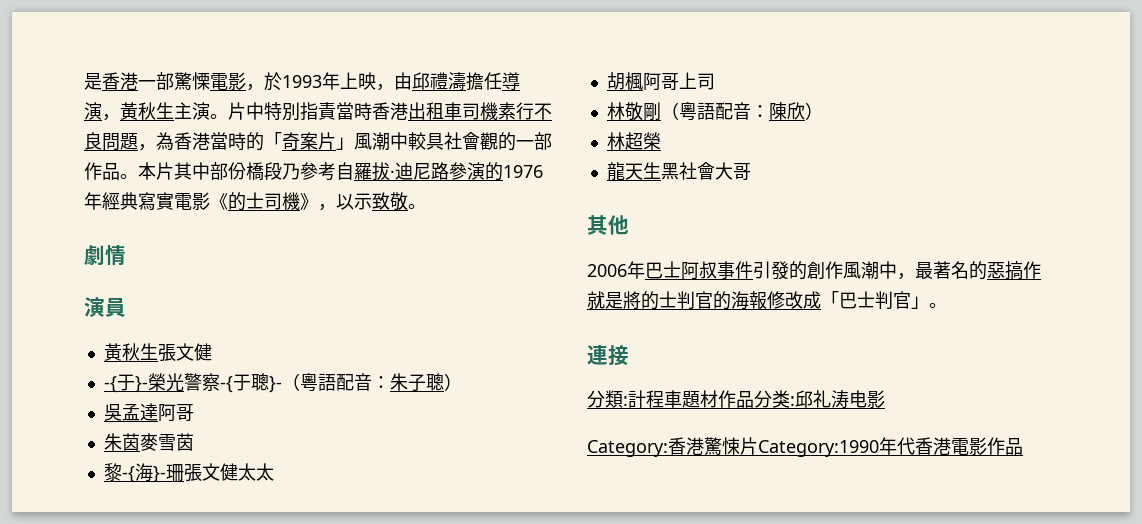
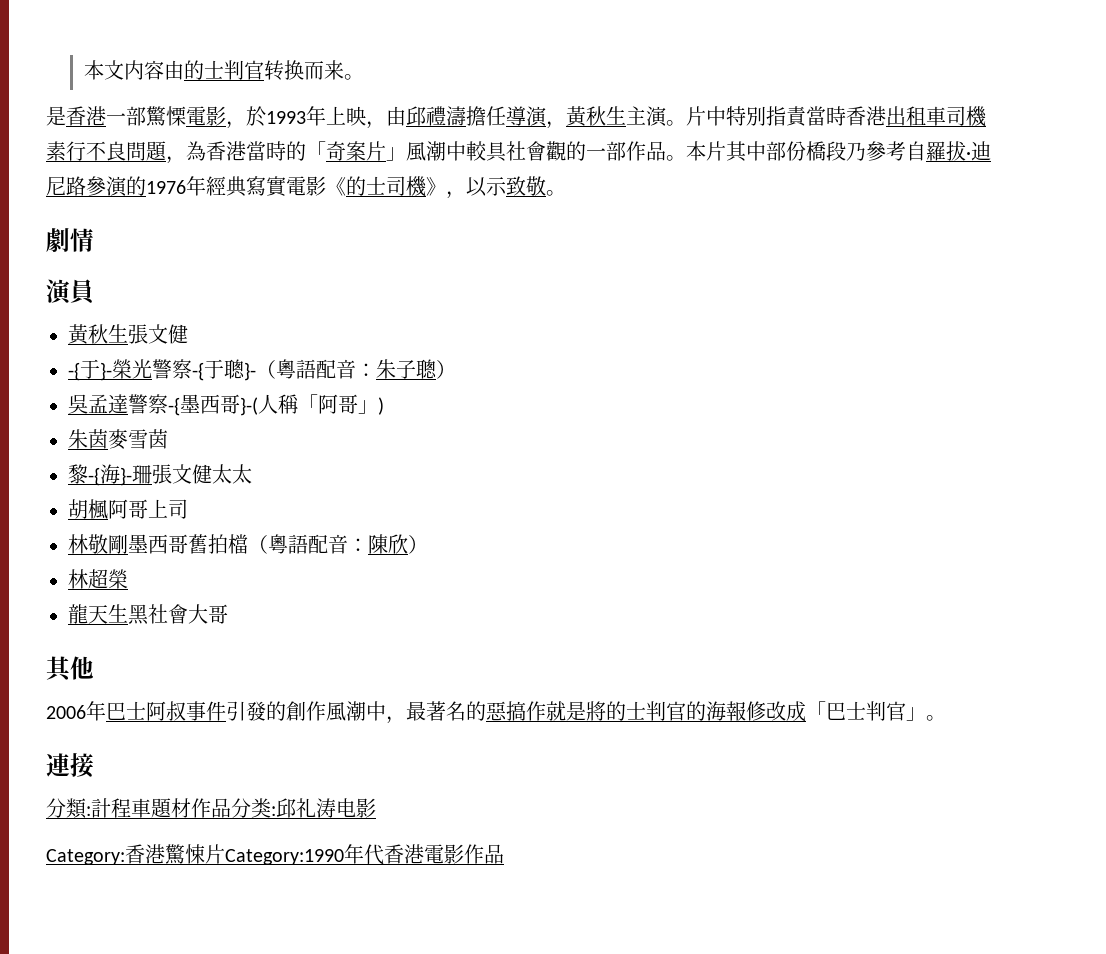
+ 本文内容由的士判官转换而来。
- 吳孟達阿哥
+ 吳孟達警察-{墨西哥}-(人稱「阿哥」)
- 林敬剛（粵語配音：陳欣）
+ 林敬剛墨西哥舊拍檔（粵語配音：陳欣）

